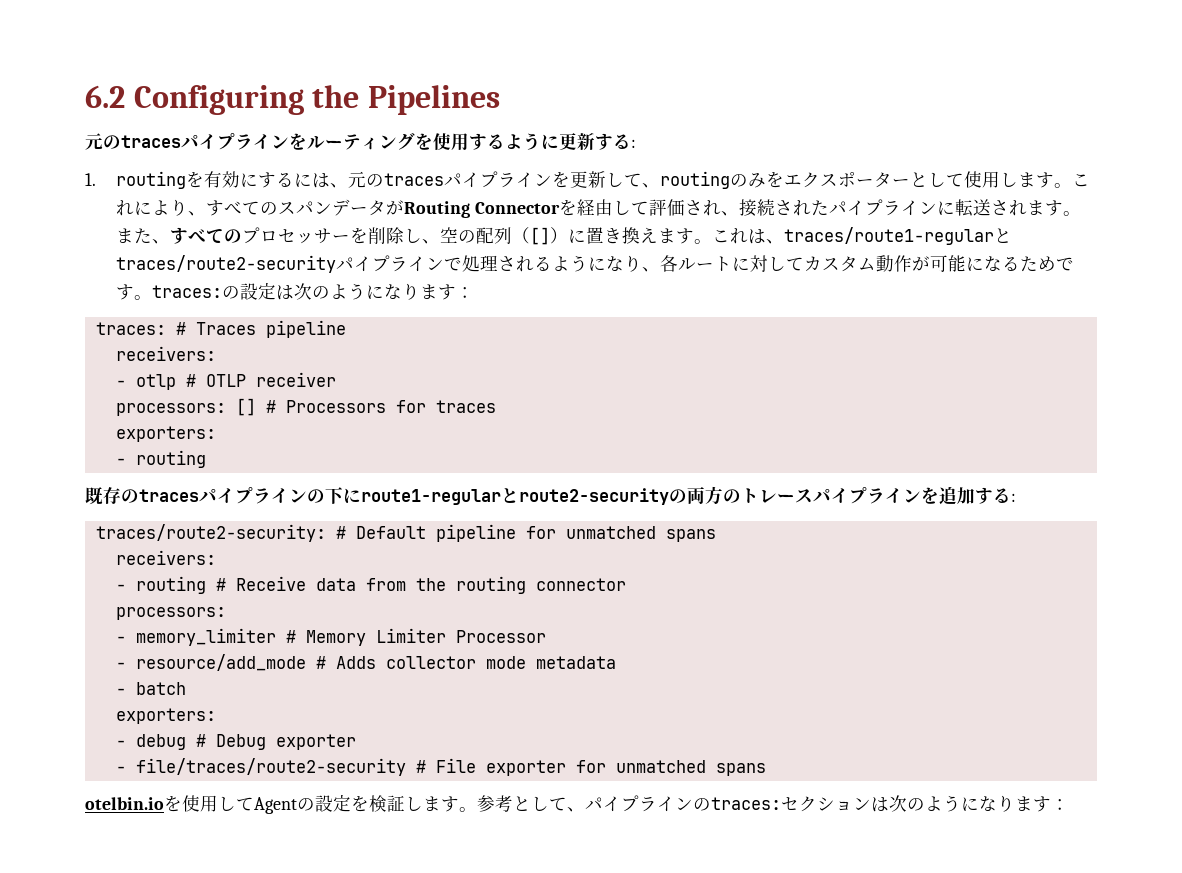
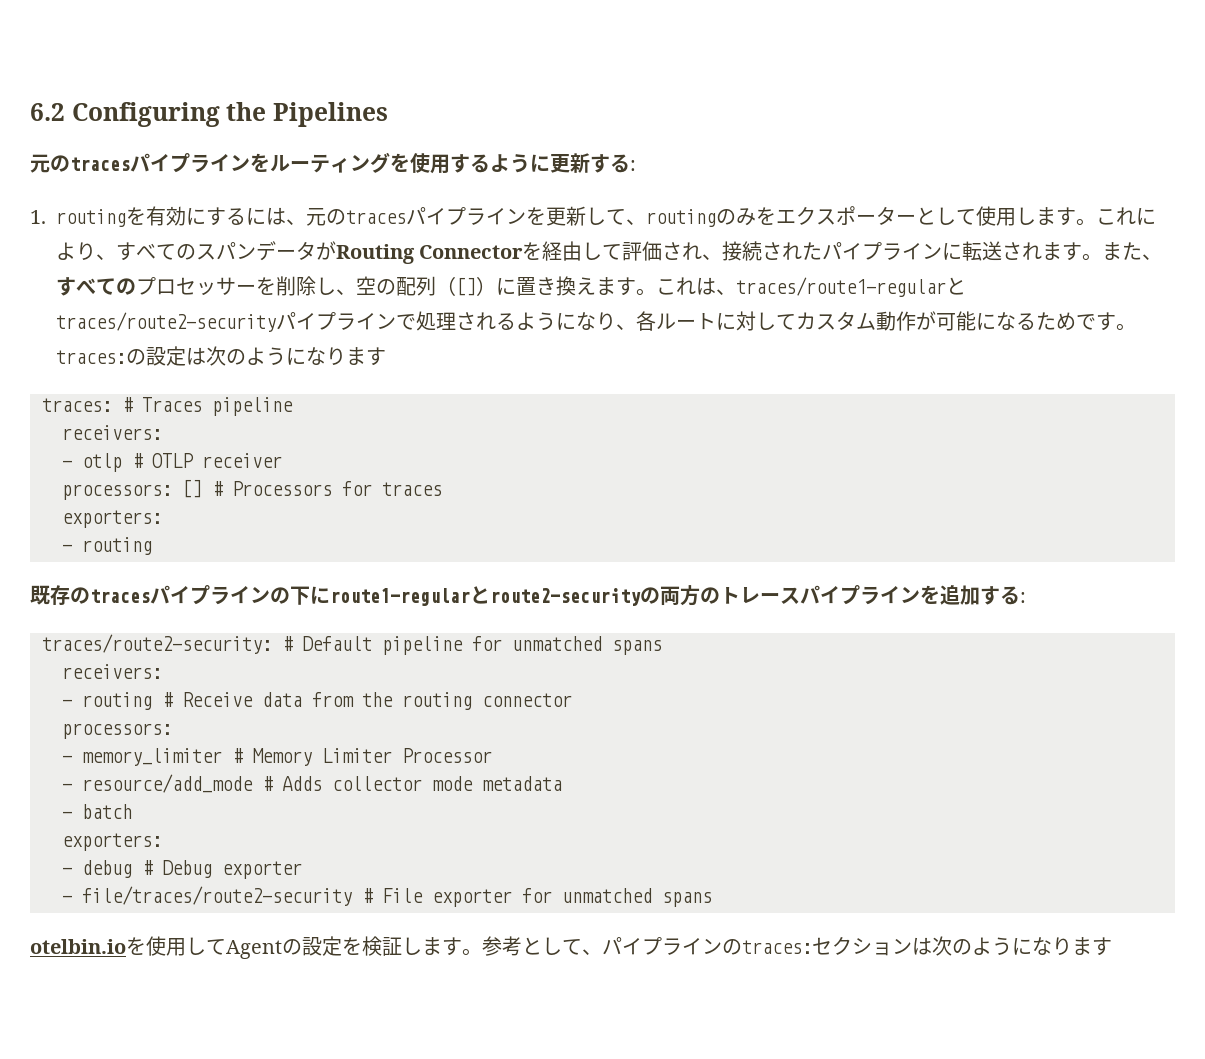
- これは、traces/route1-regularとtraces/route2-securityパイプラインで処理されるようになり、各ルートに対してカスタム動作が可能になるためです。traces:の設定は次のようになります：
+ これは、traces/route1-regularとtraces/route2-securityパイプラインで処理されるようになり、各ルートに対してカスタム動作が可能になるためです。traces:の設定は次のようになります
- 参考として、パイプラインのtraces:セクションは次のようになります：
+ 参考として、パイプラインのtraces:セクションは次のようになります

